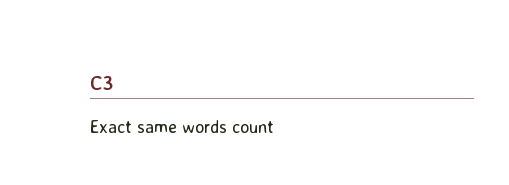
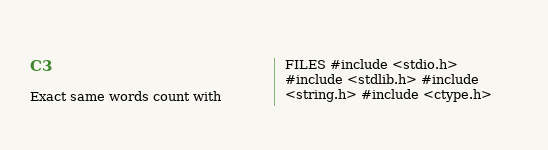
- Exact same words count
+ Exact same words count with FILES #include <stdio.h> #include <stdlib.h> #include <string.h> #include <ctype.h>

